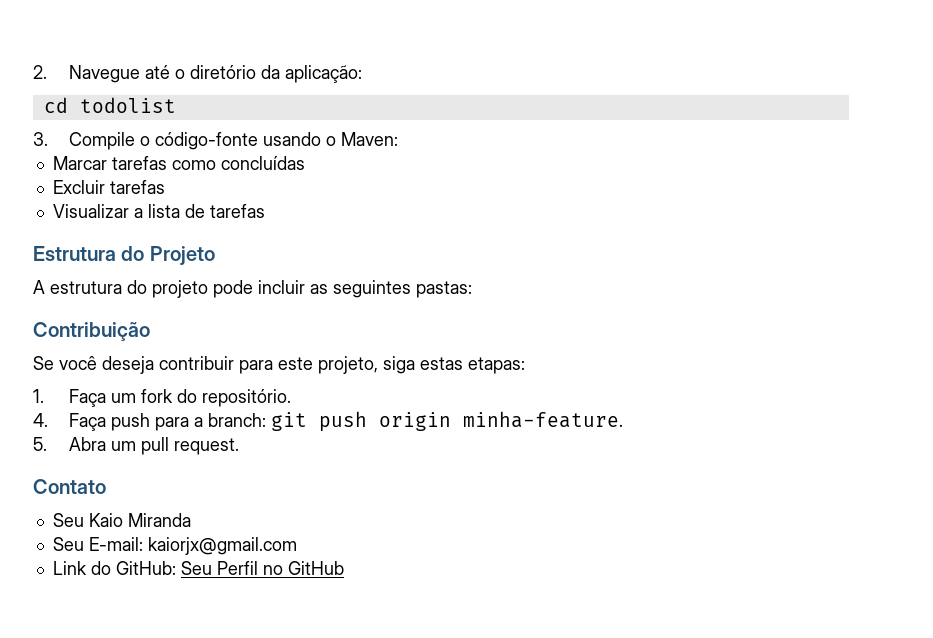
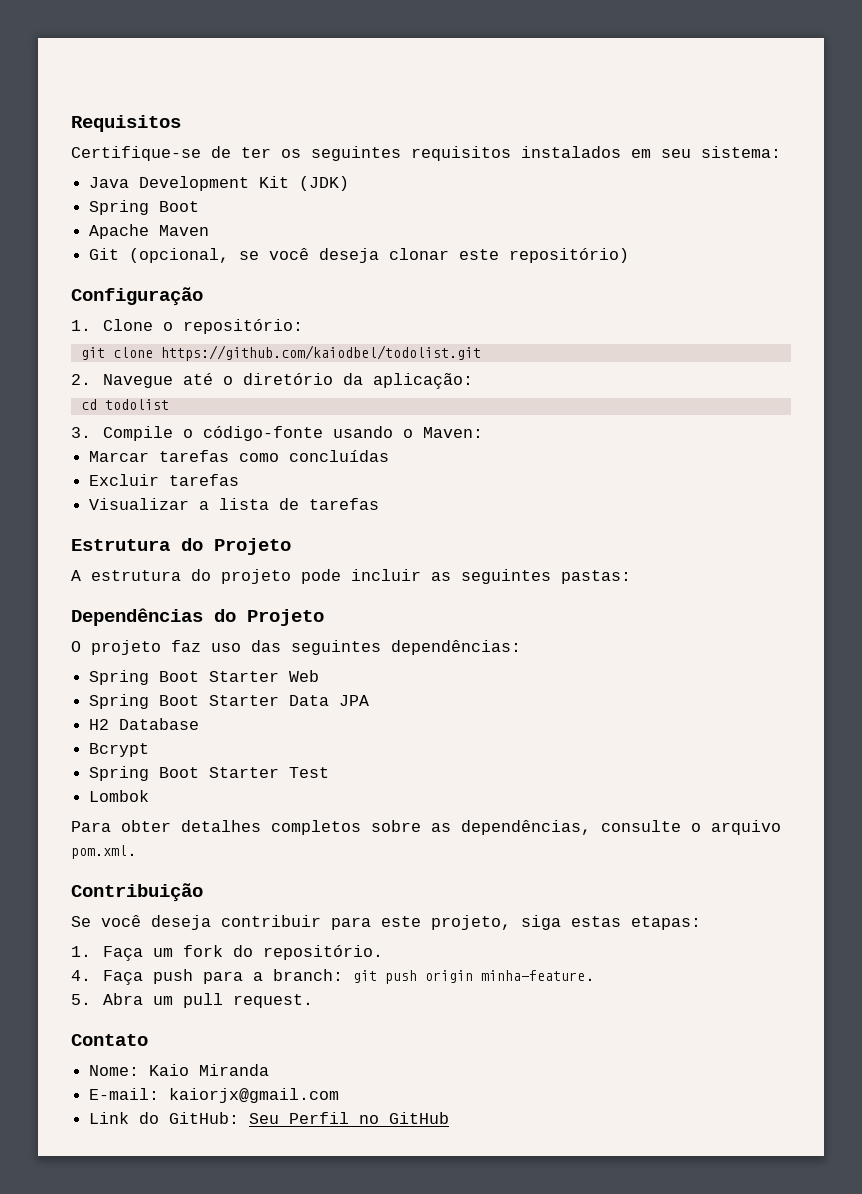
+ Requisitos
+ Certifique-se de ter os seguintes requisitos instalados em seu sistema:
+ Java Development Kit (JDK)
+ Spring Boot
+ Apache Maven
+ Git (opcional, se você deseja clonar este repositório)
+ Configuração
+ 1. Clone o repositório:
+ git clone https://github.com/kaiodbel/todolist.git
+ Dependências do Projeto
+ O projeto faz uso das seguintes dependências:
+ Spring Boot Starter Web
+ Spring Boot Starter Data JPA
+ H2 Database
+ Bcrypt
+ Spring Boot Starter Test
+ Lombok
+ Para obter detalhes completos sobre as dependências, consulte o arquivo pom.xml.
- Seu Kaio Miranda
+ Nome: Kaio Miranda
- Seu E-mail: kaiorjx@gmail.com
+ E-mail: kaiorjx@gmail.com

